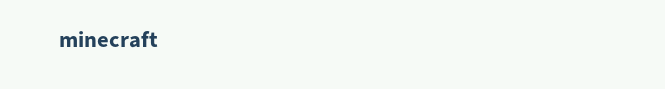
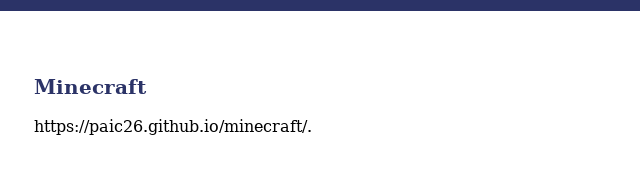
- minecraft
+ Minecraft
+ https://paic26.github.io/minecraft/.

